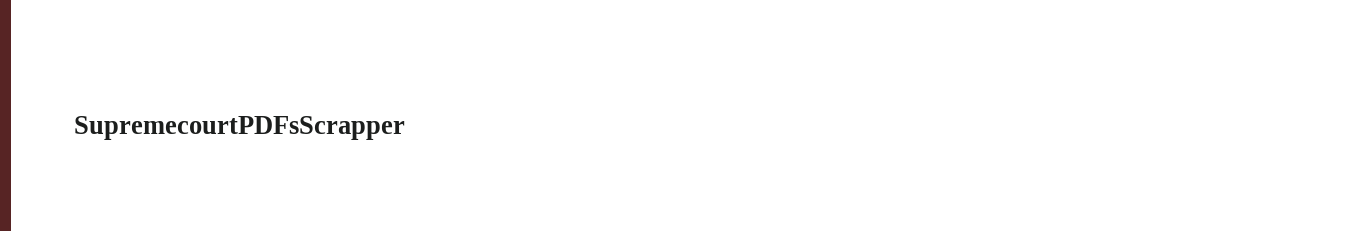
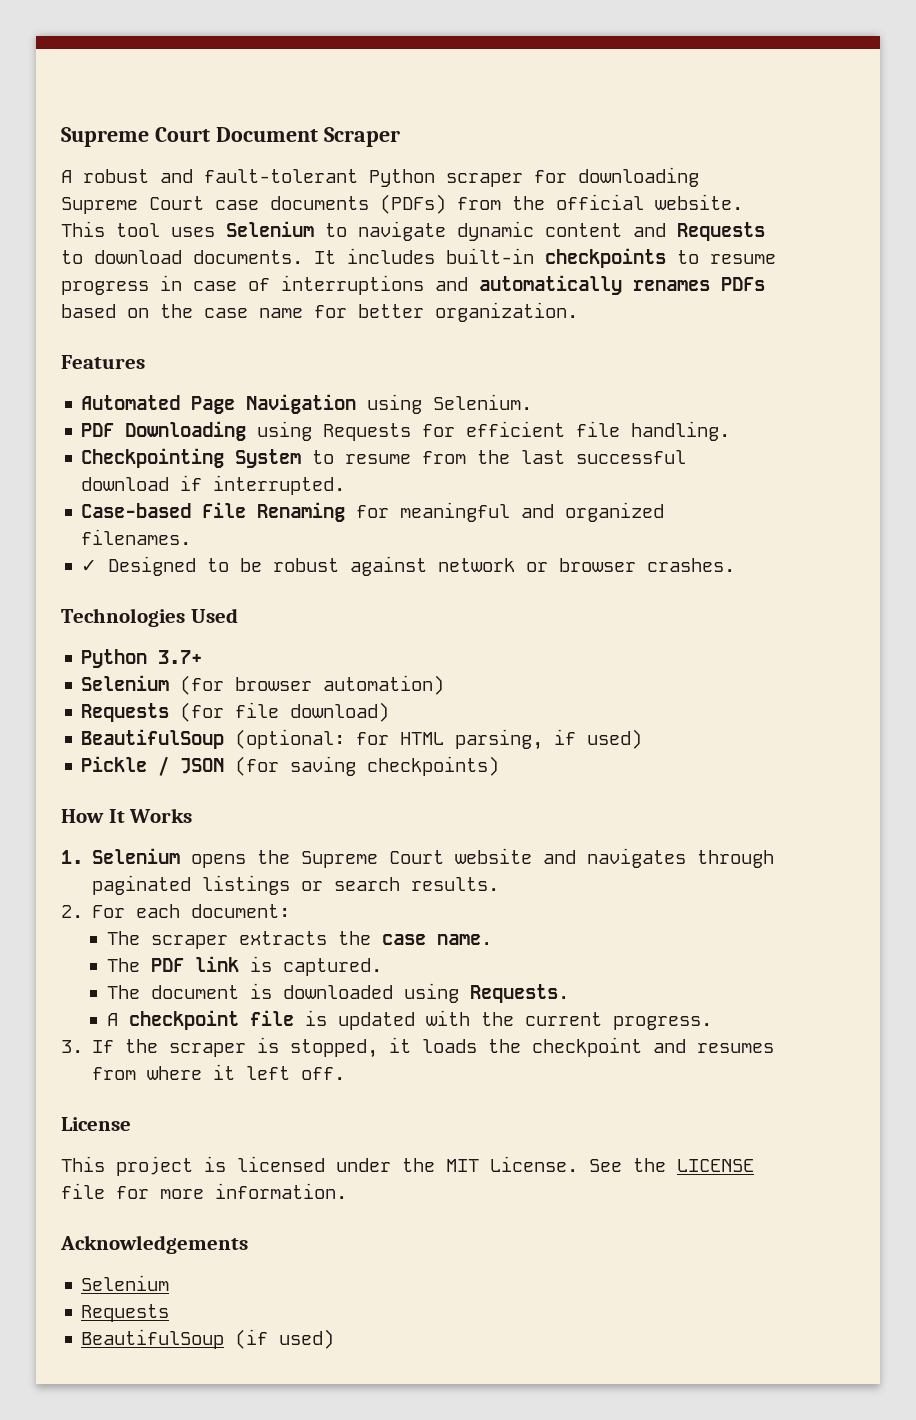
- SupremecourtPDFsScrapper
+ Supreme Court Document Scraper
+ A robust and fault-tolerant Python scraper for downloading Supreme Court case documents (PDFs) from the official website. This tool uses Selenium to navigate dynamic content and Requests to download documents. It includes built-in checkpoints to resume progress in case of interruptions and automatically renames PDFs based on the case name for better organization.
+ Features
+ Automated Page Navigation using Selenium.
+ PDF Downloading using Requests for efficient file handling.
+ Checkpointing System to resume from the last successful download if interrupted.
+ Case-based File Renaming for meaningful and organized filenames.
+ ✓ Designed to be robust against network or browser crashes.
+ Technologies Used
+ Python 3.7+
+ Selenium (for browser automation)
+ Requests (for file download)
+ BeautifulSoup (optional: for HTML parsing, if used)
+ Pickle / JSON (for saving checkpoints)
+ How It Works
+ 1. Selenium opens the Supreme Court website and navigates through paginated listings or search results.
+ 2. For each document:
+ The scraper extracts the case name.
+ The PDF link is captured.
+ The document is downloaded using Requests.
+ A checkpoint file is updated with the current progress.
+ 3. If the scraper is stopped, it loads the checkpoint and resumes from where it left off.
+ License
+ This project is licensed under the MIT License. See the LICENSE file for more information.
+ Acknowledgements
+ Selenium
+ Requests
+ BeautifulSoup (if used)

